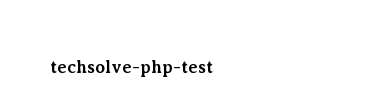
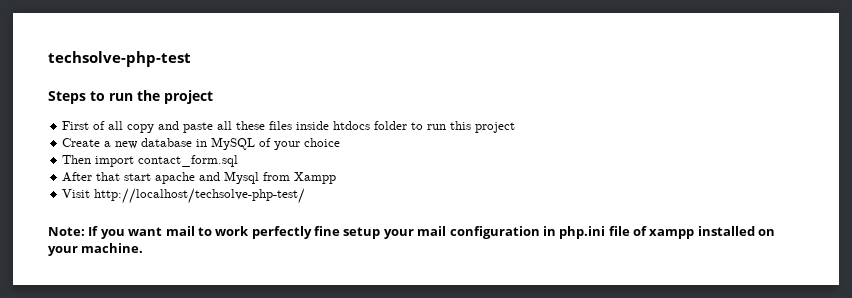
+ Steps to run the project
+ First of all copy and paste all these files inside htdocs folder to run this project
+ Create a new database in MySQL of your choice
+ Then import contact_form.sql
+ After that start apache and Mysql from Xampp
+ Visit http://localhost/techsolve-php-test/
+ Note: If you want mail to work perfectly fine setup your mail configuration in php.ini file of xampp installed on your machine.

